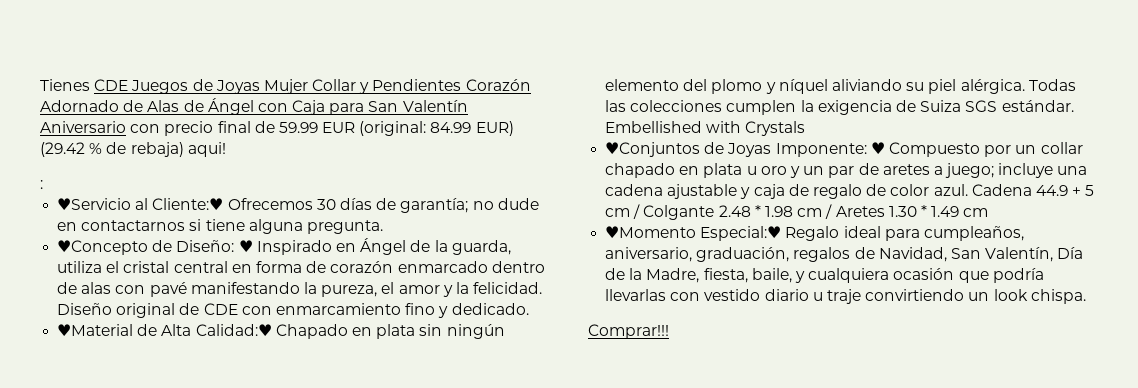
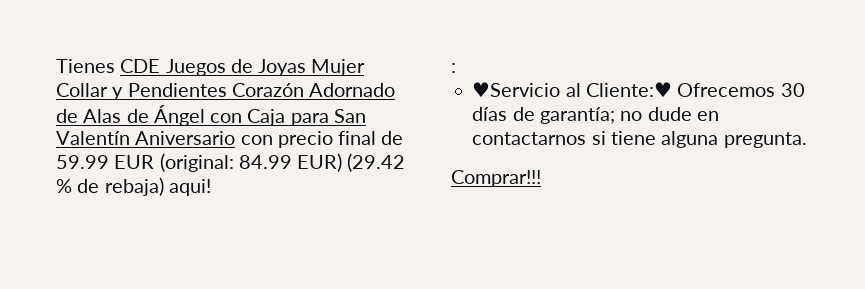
- ♥Concepto de Diseño: ♥ Inspirado en Ángel de la guarda, utiliza el cristal central en forma de corazón enmarcado dentro de alas con pavé manifestando la pureza, el amor y la felicidad. Diseño original de CDE con enmarcamiento fino y dedicado.
- ♥Material de Alta Calidad:♥ Chapado en plata sin ningún elemento del plomo y níquel aliviando su piel alérgica. Todas las colecciones cumplen la exigencia de Suiza SGS estándar. Embellished with Crystals
- ♥Conjuntos de Joyas Imponente: ♥ Compuesto por un collar chapado en plata u oro y un par de aretes a juego; incluye una cadena ajustable y caja de regalo de color azul. Cadena 44.9 + 5 cm / Colgante 2.48 * 1.98 cm / Aretes 1.30 * 1.49 cm
- ♥Momento Especial:♥ Regalo ideal para cumpleaños, aniversario, graduación, regalos de Navidad, San Valentín, Día de la Madre, fiesta, baile, y cualquiera ocasión que podría llevarlas con vestido diario u traje convirtiendo un look chispa.

